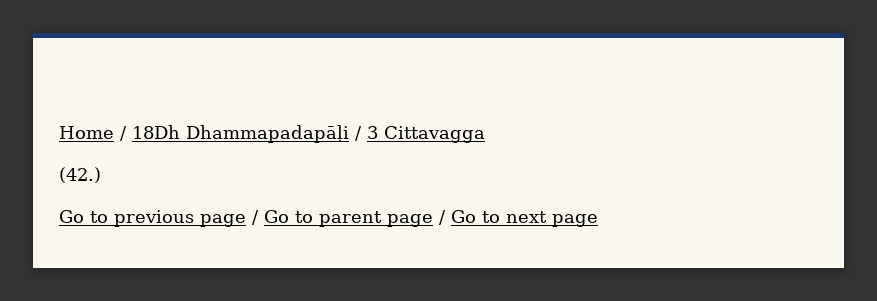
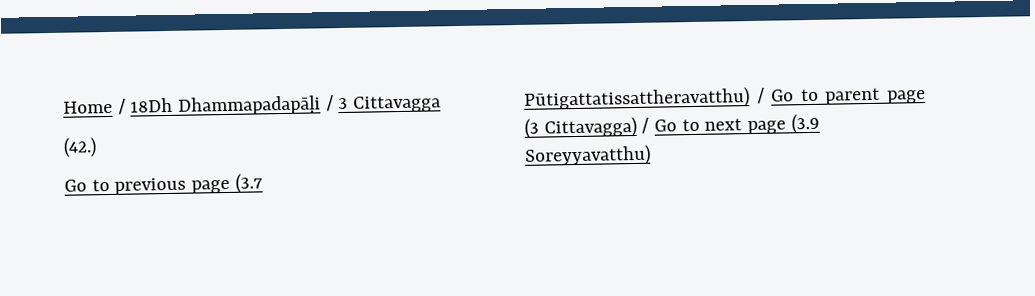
- Go to previous page / Go to parent page / Go to next page
+ Go to previous page (3.7 Pūtigattatissattheravatthu) / Go to parent page (3 Cittavagga) / Go to next page (3.9 Soreyyavatthu)

